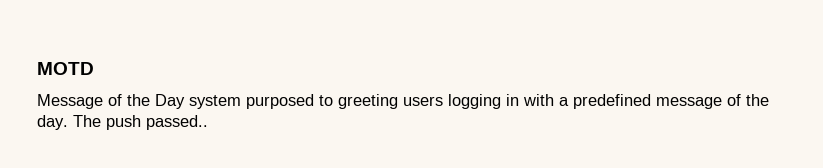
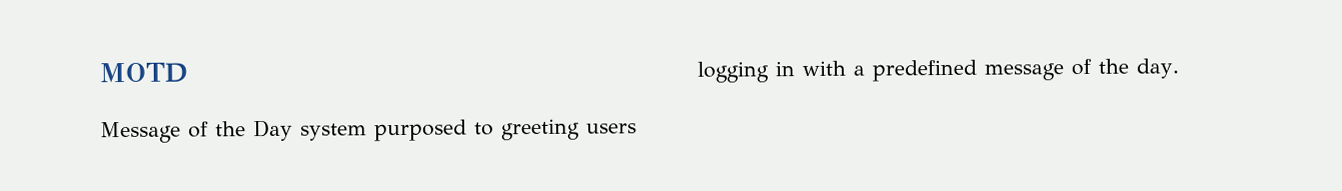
- The push passed..

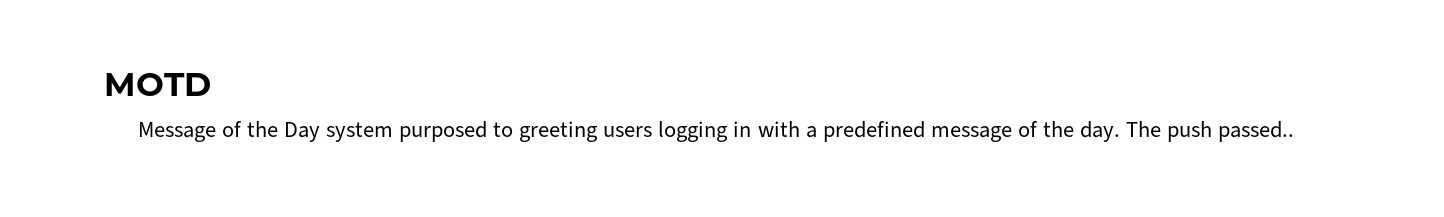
+ The push passed..

